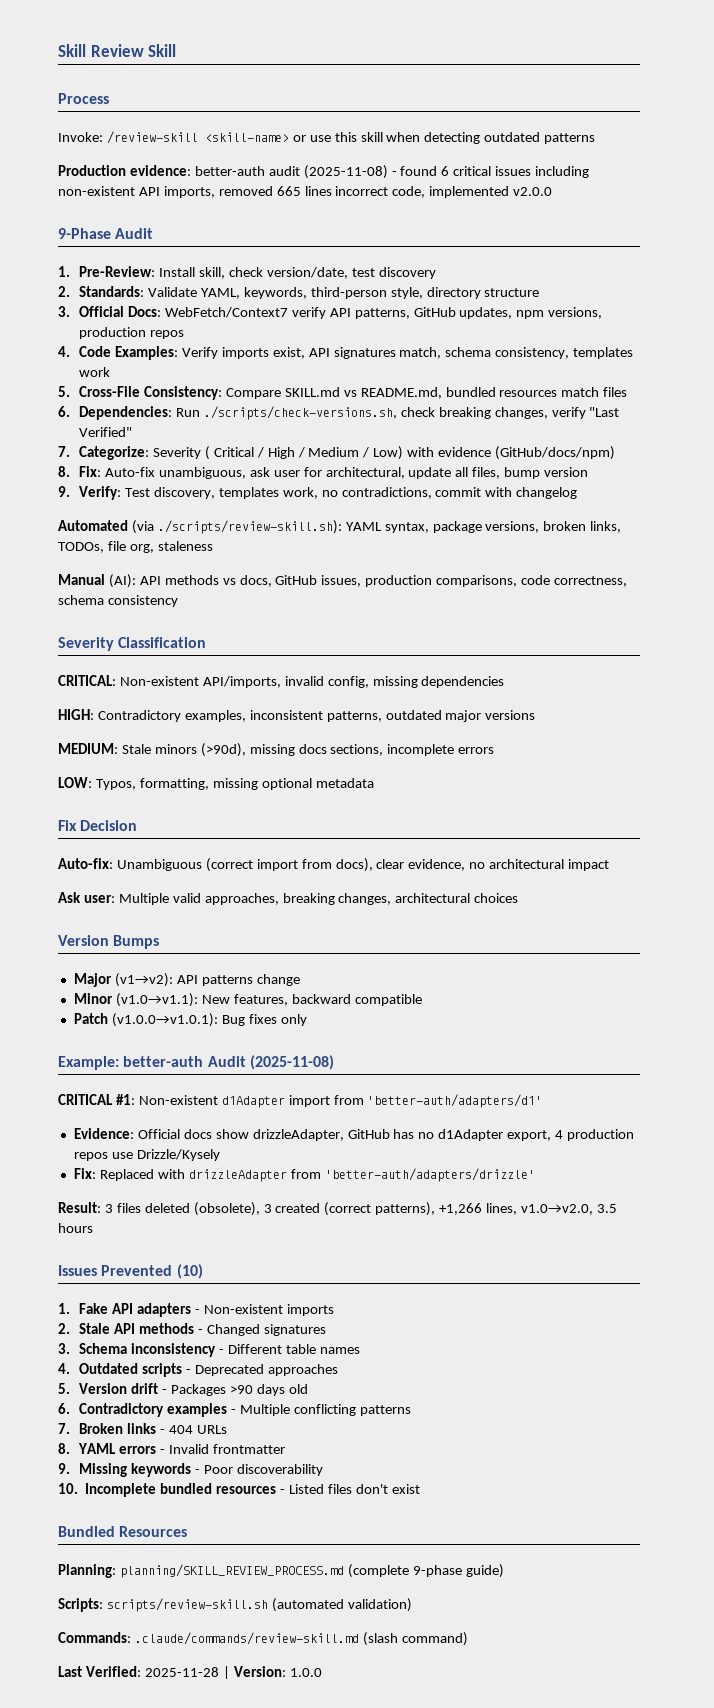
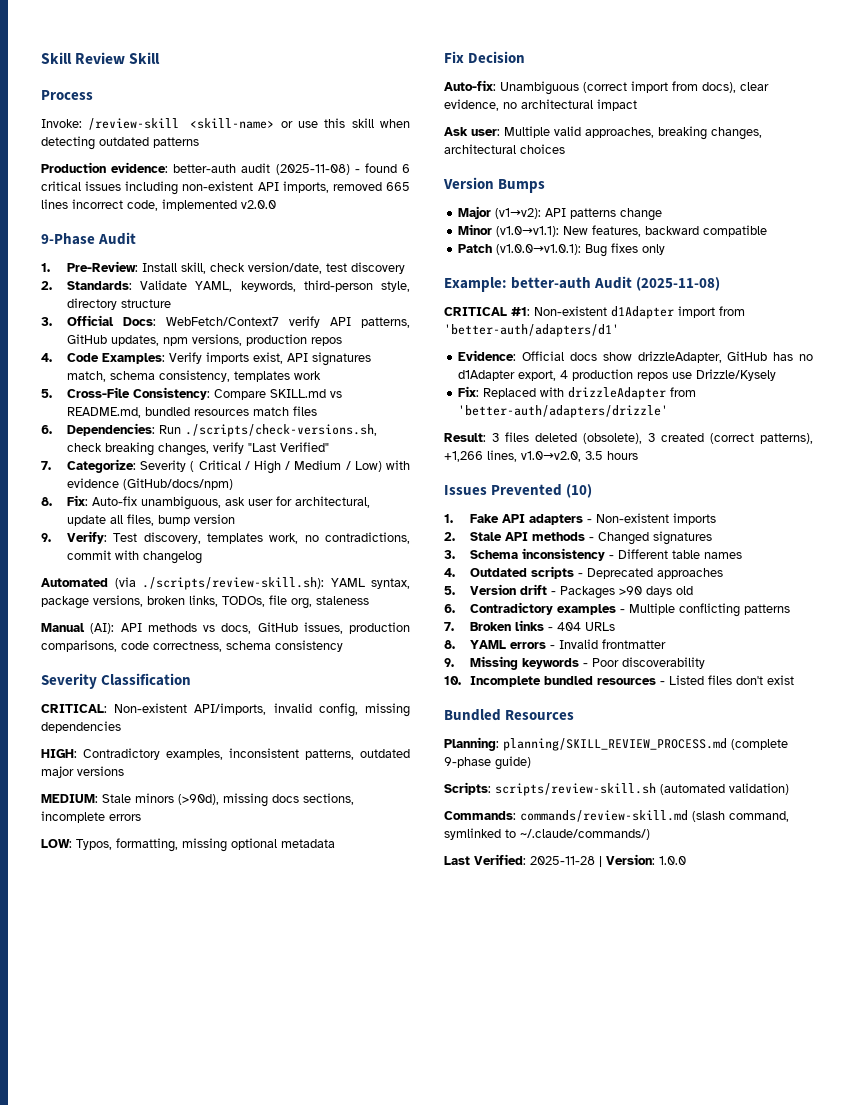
- Commands: .claude/commands/review-skill.md (slash command)
+ Commands: commands/review-skill.md (slash command, symlinked to ~/.claude/commands/)

